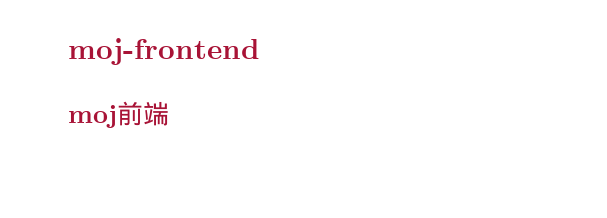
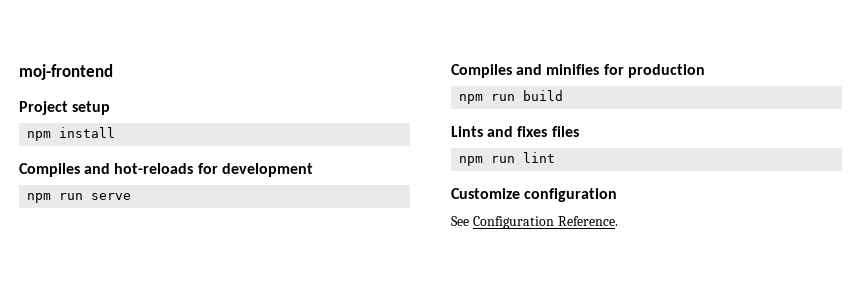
- moj前端
+ Project setup
+ npm install
+ Compiles and hot-reloads for development
+ npm run serve
+ Compiles and minifies for production
+ npm run build
+ Lints and fixes files
+ npm run lint
+ Customize configuration
+ See Configuration Reference.

